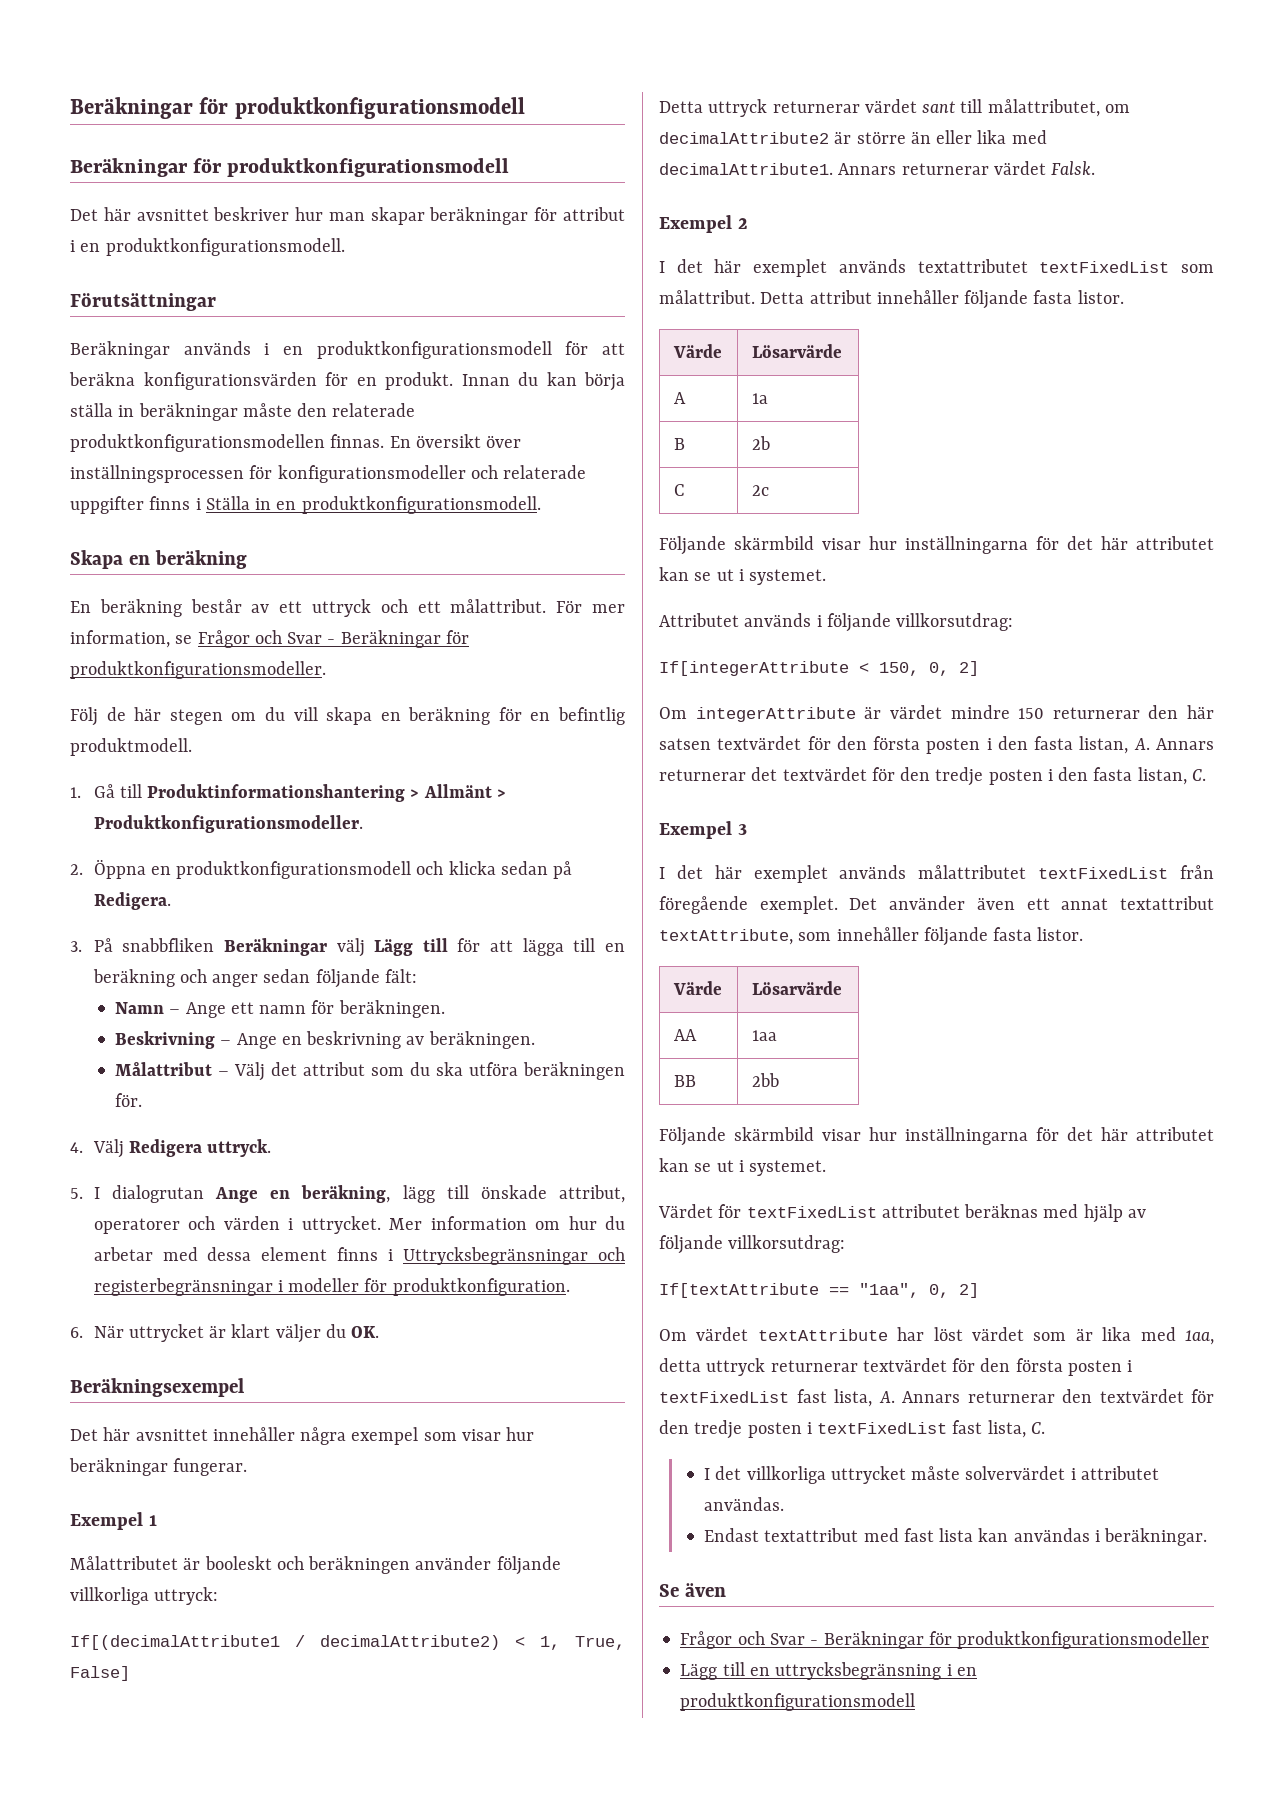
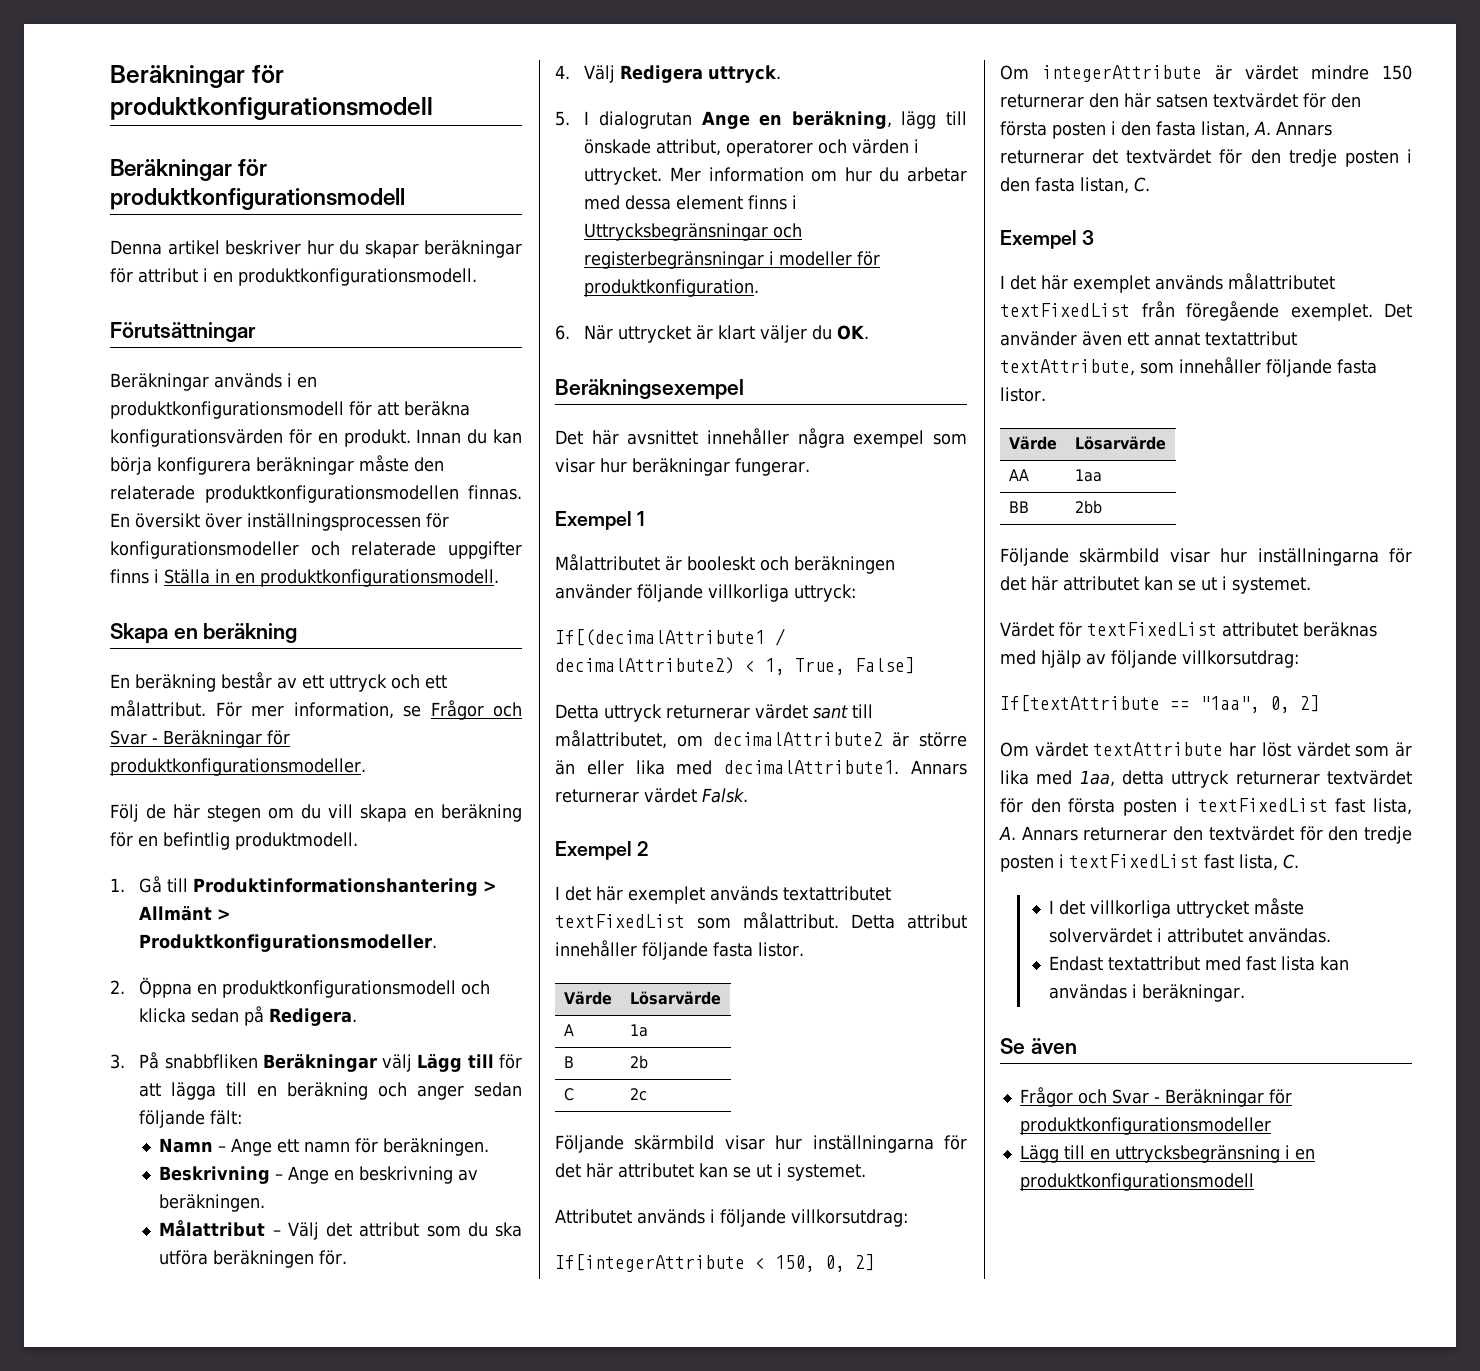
- Det här avsnittet beskriver hur man skapar beräkningar för attribut i en produktkonfigurationsmodell.
+ Denna artikel beskriver hur du skapar beräkningar för attribut i en produktkonfigurationsmodell.
- Innan du kan börja ställa in beräkningar måste den relaterade produktkonfigurationsmodellen finnas.
+ Innan du kan börja konfigurera beräkningar måste den relaterade produktkonfigurationsmodellen finnas.

